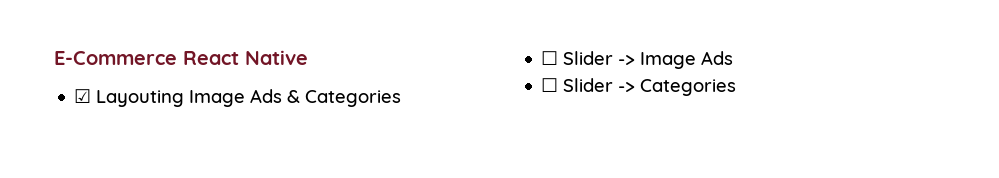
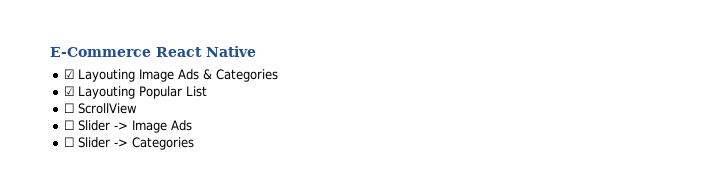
+ ☑ Layouting Popular List
+ ☐ ScrollView

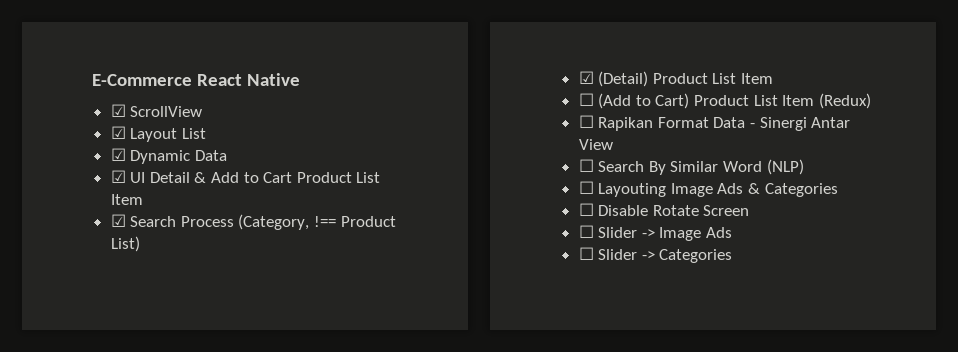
- ☑ Layouting Image Ads & Categories
+ ☑ ScrollView
+ ☑ Layout List
+ ☑ Dynamic Data
+ ☑ UI Detail & Add to Cart Product List Item
+ ☑ Search Process (Category, !== Product List)
+ ☑ (Detail) Product List Item
+ ☐ (Add to Cart) Product List Item (Redux)
+ ☐ Rapikan Format Data - Sinergi Antar View
+ ☐ Search By Similar Word (NLP)
+ ☐ Layouting Image Ads & Categories
- ☑ Layouting Popular List
- ☐ ScrollView
+ ☐ Disable Rotate Screen

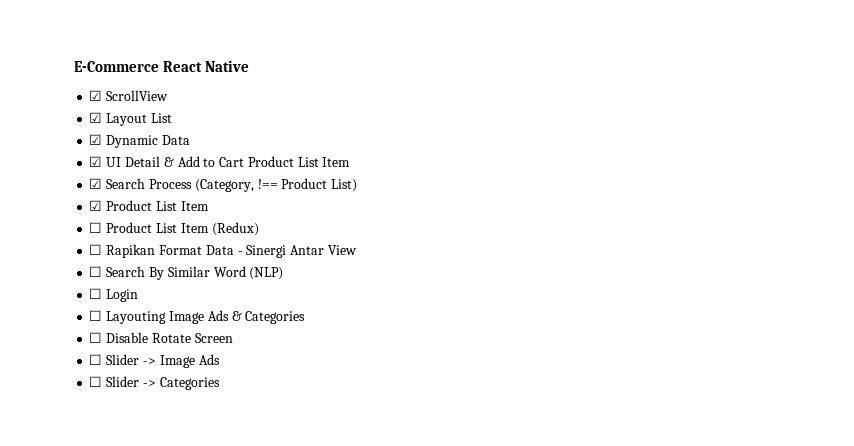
- ☑ (Detail) Product List Item
+ ☑ Product List Item
- ☐ (Add to Cart) Product List Item (Redux)
+ ☐ Product List Item (Redux)
+ ☐ Login

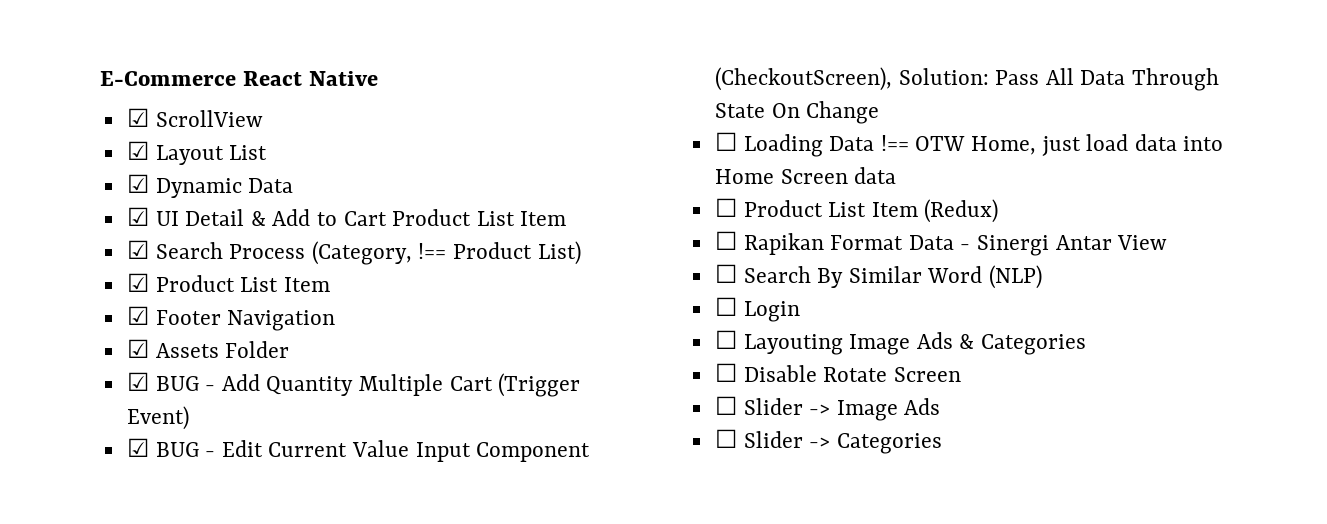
+ ☑ Footer Navigation
+ ☑ Assets Folder
+ ☑ BUG - Add Quantity Multiple Cart (Trigger Event)
+ ☑ BUG - Edit Current Value Input Component (CheckoutScreen), Solution: Pass All Data Through State On Change
+ ☐ Loading Data !== OTW Home, just load data into Home Screen data

